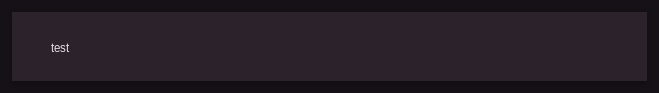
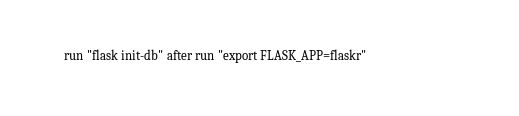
- test
+ run "flask init-db" after run "export FLASK_APP=flaskr"

